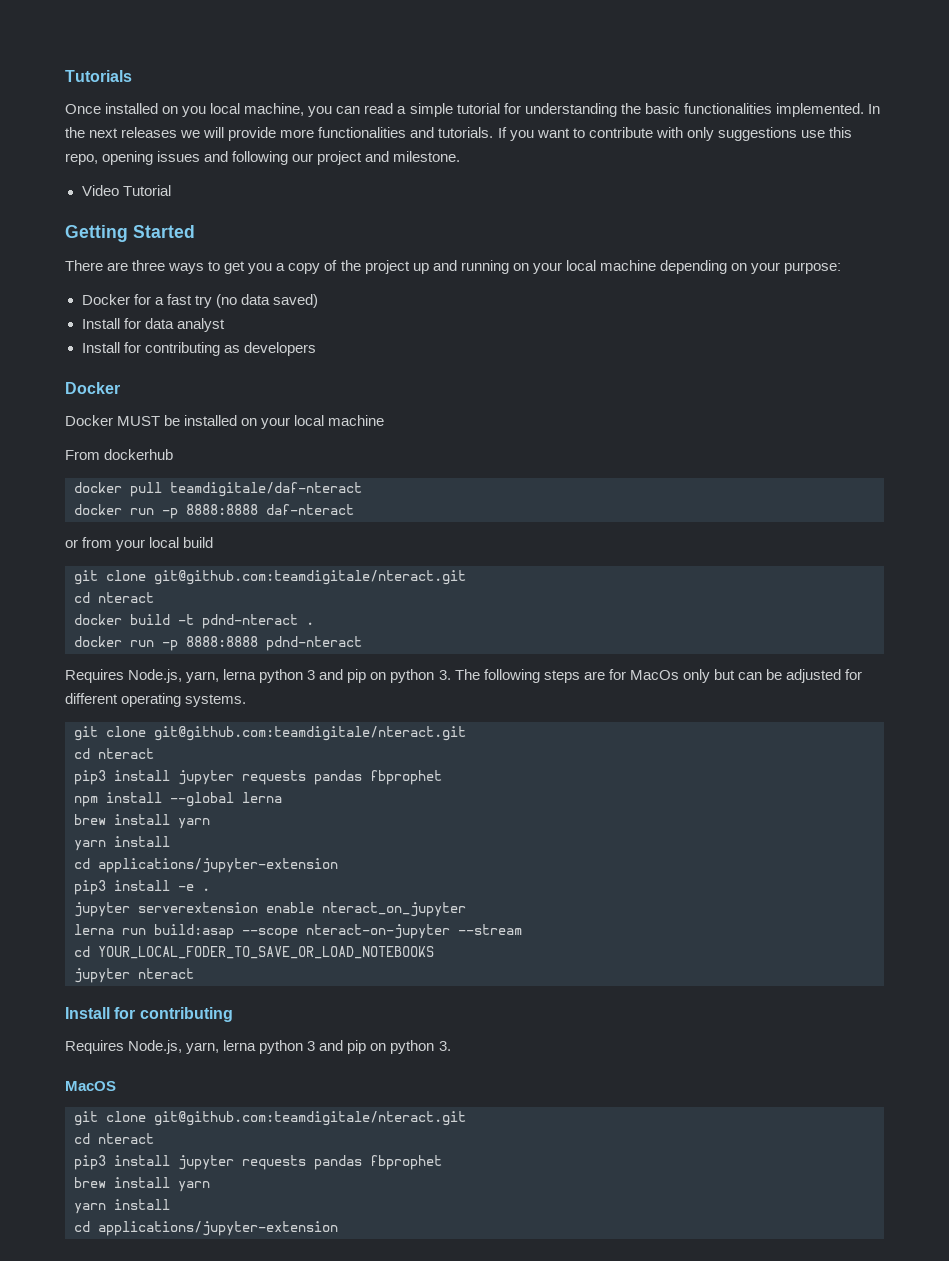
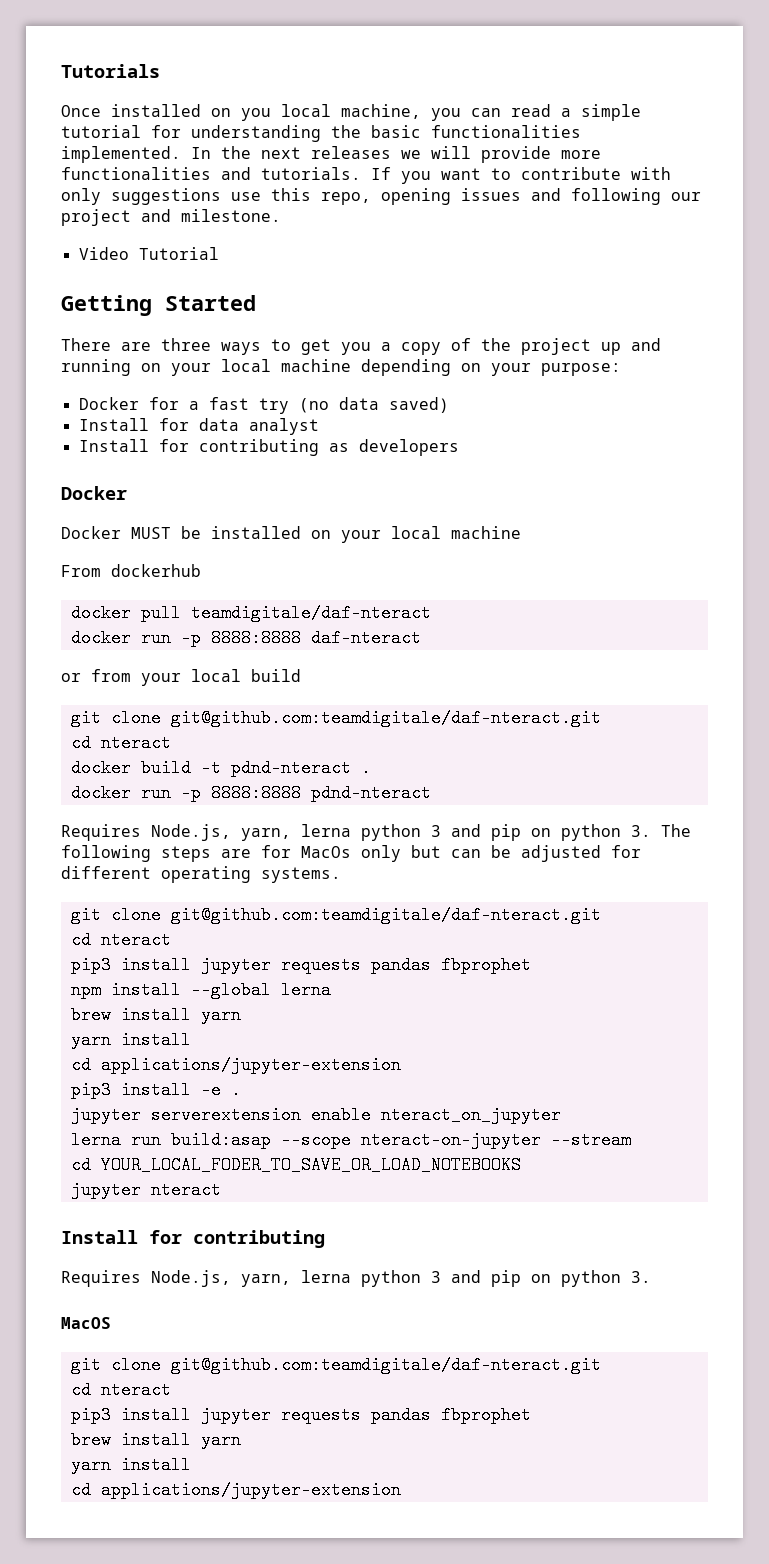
  or from your local build
- git clone git@github.com:teamdigitale/nteract.git
+ git clone git@github.com:teamdigitale/daf-nteract.git
  Requires Node.js, yarn, lerna python 3 and pip on python 3. The following steps are for MacOs only but can be adjusted for different operating systems.
- git clone git@github.com:teamdigitale/nteract.git
+ git clone git@github.com:teamdigitale/daf-nteract.git
  MacOS
- git clone git@github.com:teamdigitale/nteract.git
+ git clone git@github.com:teamdigitale/daf-nteract.git

